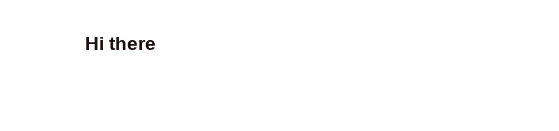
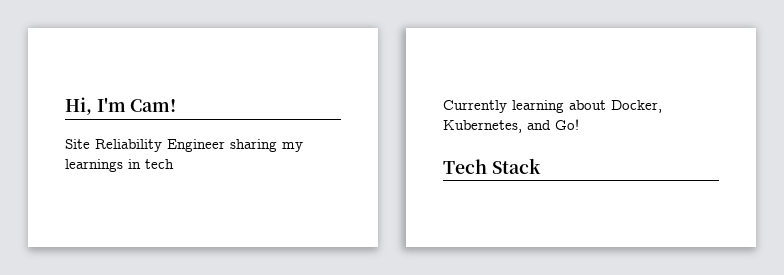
- Hi there
+ Hi, I'm Cam!
+ Site Reliability Engineer sharing my learnings in tech
+ Currently learning about Docker, Kubernetes, and Go!
+ Tech Stack

